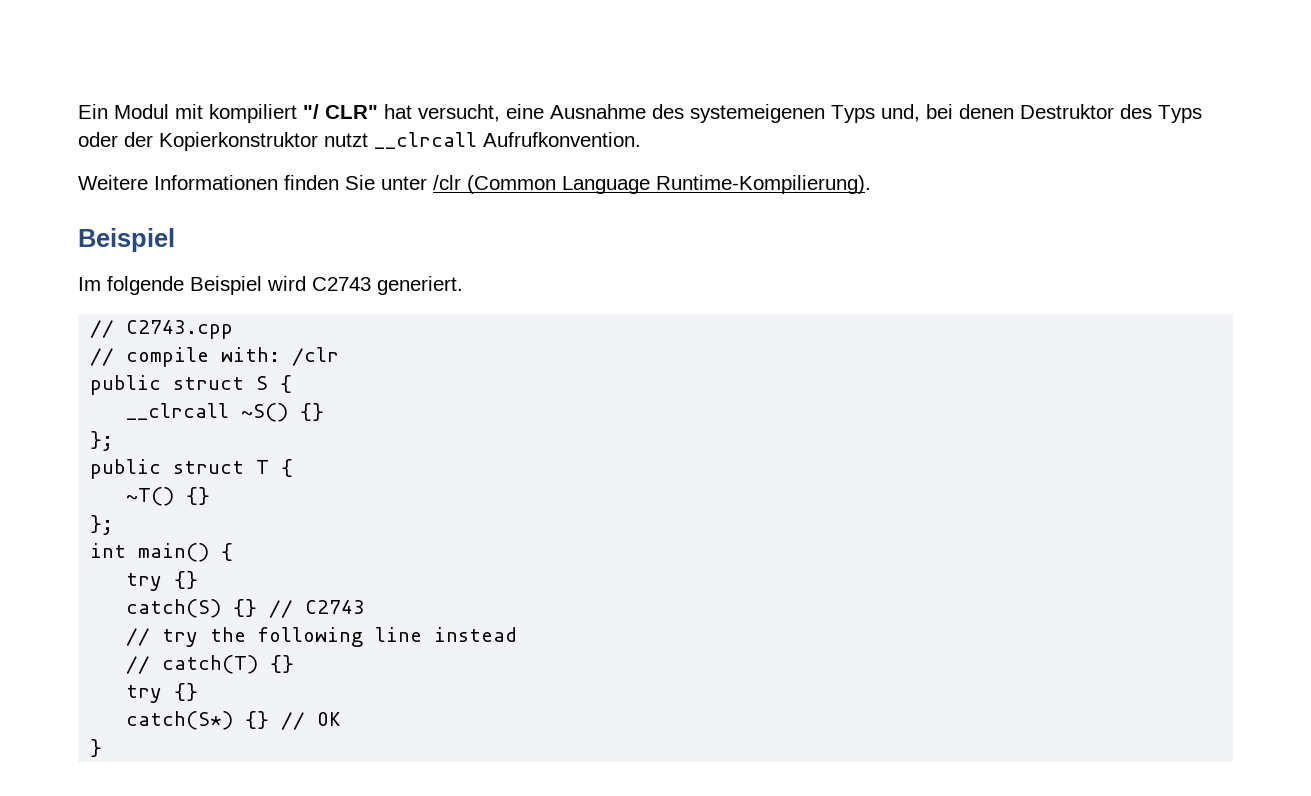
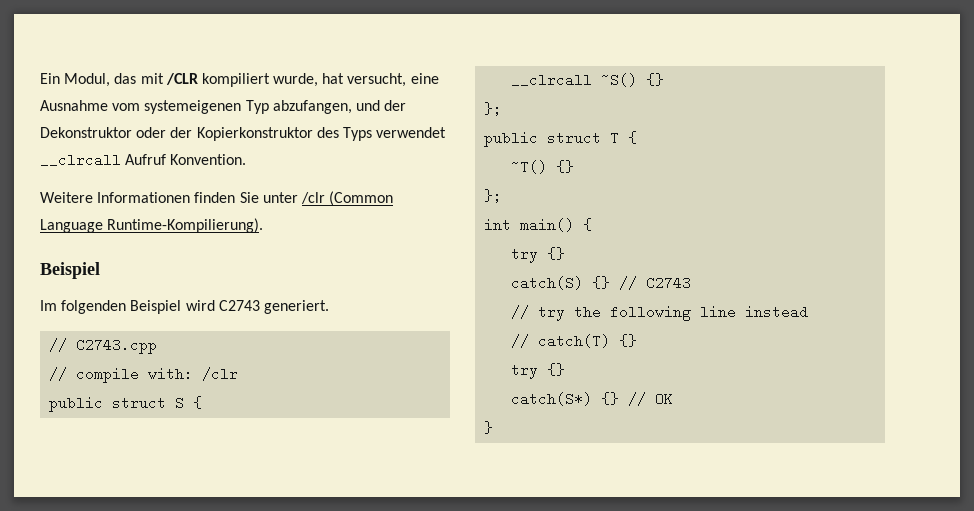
- Ein Modul mit kompiliert "/ CLR" hat versucht, eine Ausnahme des systemeigenen Typs und, bei denen Destruktor des Typs oder der Kopierkonstruktor nutzt __clrcall Aufrufkonvention.
+ Ein Modul, das mit /CLR kompiliert wurde, hat versucht, eine Ausnahme vom systemeigenen Typ abzufangen, und der Dekonstruktor oder der Kopierkonstruktor des Typs verwendet __clrcall Aufruf Konvention.
- Im folgende Beispiel wird C2743 generiert.
+ Im folgenden Beispiel wird C2743 generiert.

